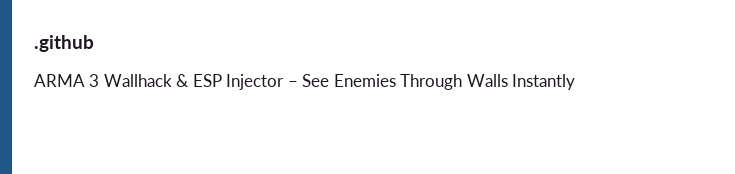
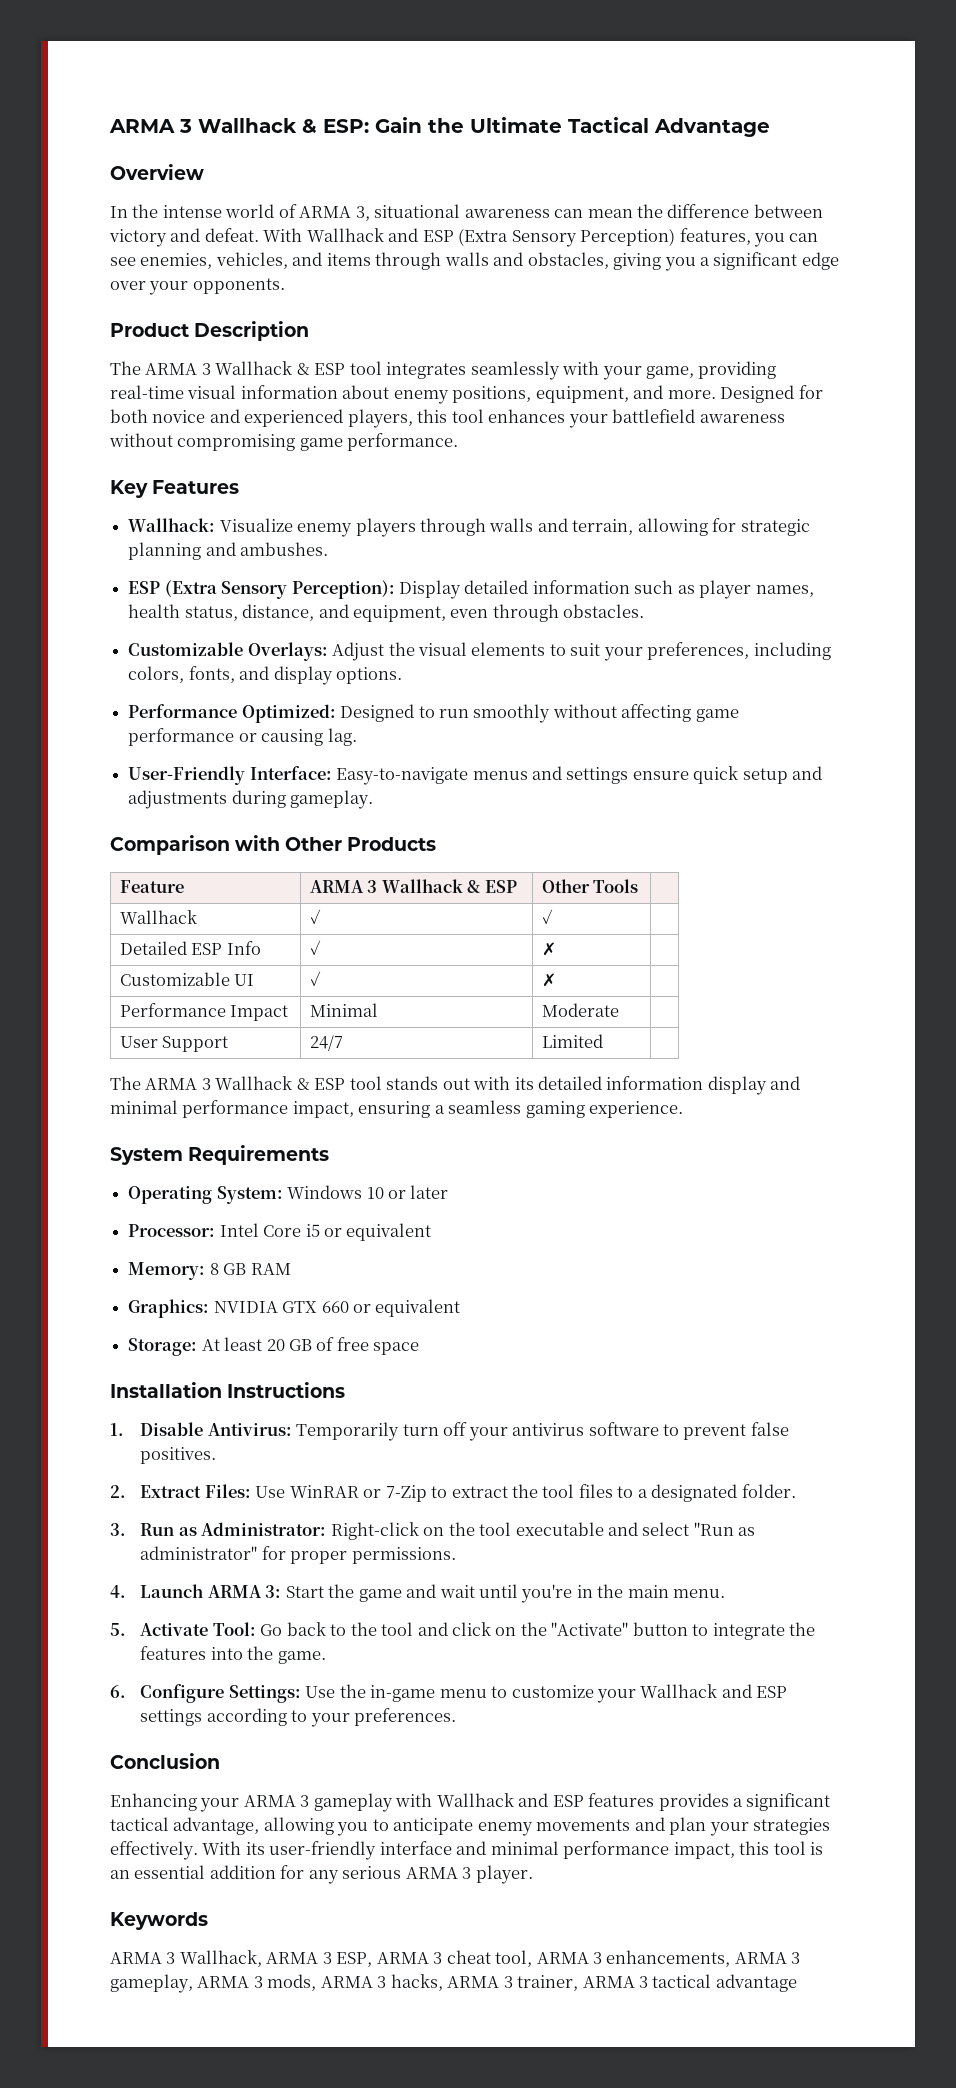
- .github
- ARMA 3 Wallhack & ESP Injector – See Enemies Through Walls Instantly
+ ARMA 3 Wallhack & ESP: Gain the Ultimate Tactical Advantage
+ Overview
+ In the intense world of ARMA 3, situational awareness can mean the difference between victory and defeat. With Wallhack and ESP (Extra Sensory Perception) features, you can see enemies, vehicles, and items through walls and obstacles, giving you a significant edge over your opponents.
+ Product Description
+ The ARMA 3 Wallhack & ESP tool integrates seamlessly with your game, providing real-time visual information about enemy positions, equipment, and more. Designed for both novice and experienced players, this tool enhances your battlefield awareness without compromising game performance.
+ Key Features
+ Wallhack: Visualize enemy players through walls and terrain, allowing for strategic planning and ambushes.
+ ESP (Extra Sensory Perception): Display detailed information such as player names, health status, distance, and equipment, even through obstacles.
+ Customizable Overlays: Adjust the visual elements to suit your preferences, including colors, fonts, and display options.
+ Performance Optimized: Designed to run smoothly without affecting game performance or causing lag.
+ User-Friendly Interface: Easy-to-navigate menus and settings ensure quick setup and adjustments during gameplay.
+ Comparison with Other Products
+ Feature | ARMA 3 Wallhack & ESP | Other Tools |
+ Wallhack | ✓ | ✓ |
+ Detailed ESP Info | ✓ | ✗ |
+ Customizable UI | ✓ | ✗ |
+ Performance Impact | Minimal | Moderate |
+ User Support | 24/7 | Limited |
+ The ARMA 3 Wallhack & ESP tool stands out with its detailed information display and minimal performance impact, ensuring a seamless gaming experience.
+ System Requirements
+ Operating System: Windows 10 or later
+ Processor: Intel Core i5 or equivalent
+ Memory: 8 GB RAM
+ Graphics: NVIDIA GTX 660 or equivalent
+ Storage: At least 20 GB of free space
+ Installation Instructions
+ 1. Disable Antivirus: Temporarily turn off your antivirus software to prevent false positives.
+ 2. Extract Files: Use WinRAR or 7-Zip to extract the tool files to a designated folder.
+ 3. Run as Administrator: Right-click on the tool executable and select "Run as administrator" for proper permissions.
+ 4. Launch ARMA 3: Start the game and wait until you're in the main menu.
+ 5. Activate Tool: Go back to the tool and click on the "Activate" button to integrate the features into the game.
+ 6. Configure Settings: Use the in-game menu to customize your Wallhack and ESP settings according to your preferences.
+ Conclusion
+ Enhancing your ARMA 3 gameplay with Wallhack and ESP features provides a significant tactical advantage, allowing you to anticipate enemy movements and plan your strategies effectively. With its user-friendly interface and minimal performance impact, this tool is an essential addition for any serious ARMA 3 player.
+ Keywords
+ ARMA 3 Wallhack, ARMA 3 ESP, ARMA 3 cheat tool, ARMA 3 enhancements, ARMA 3 gameplay, ARMA 3 mods, ARMA 3 hacks, ARMA 3 trainer, ARMA 3 tactical advantage

